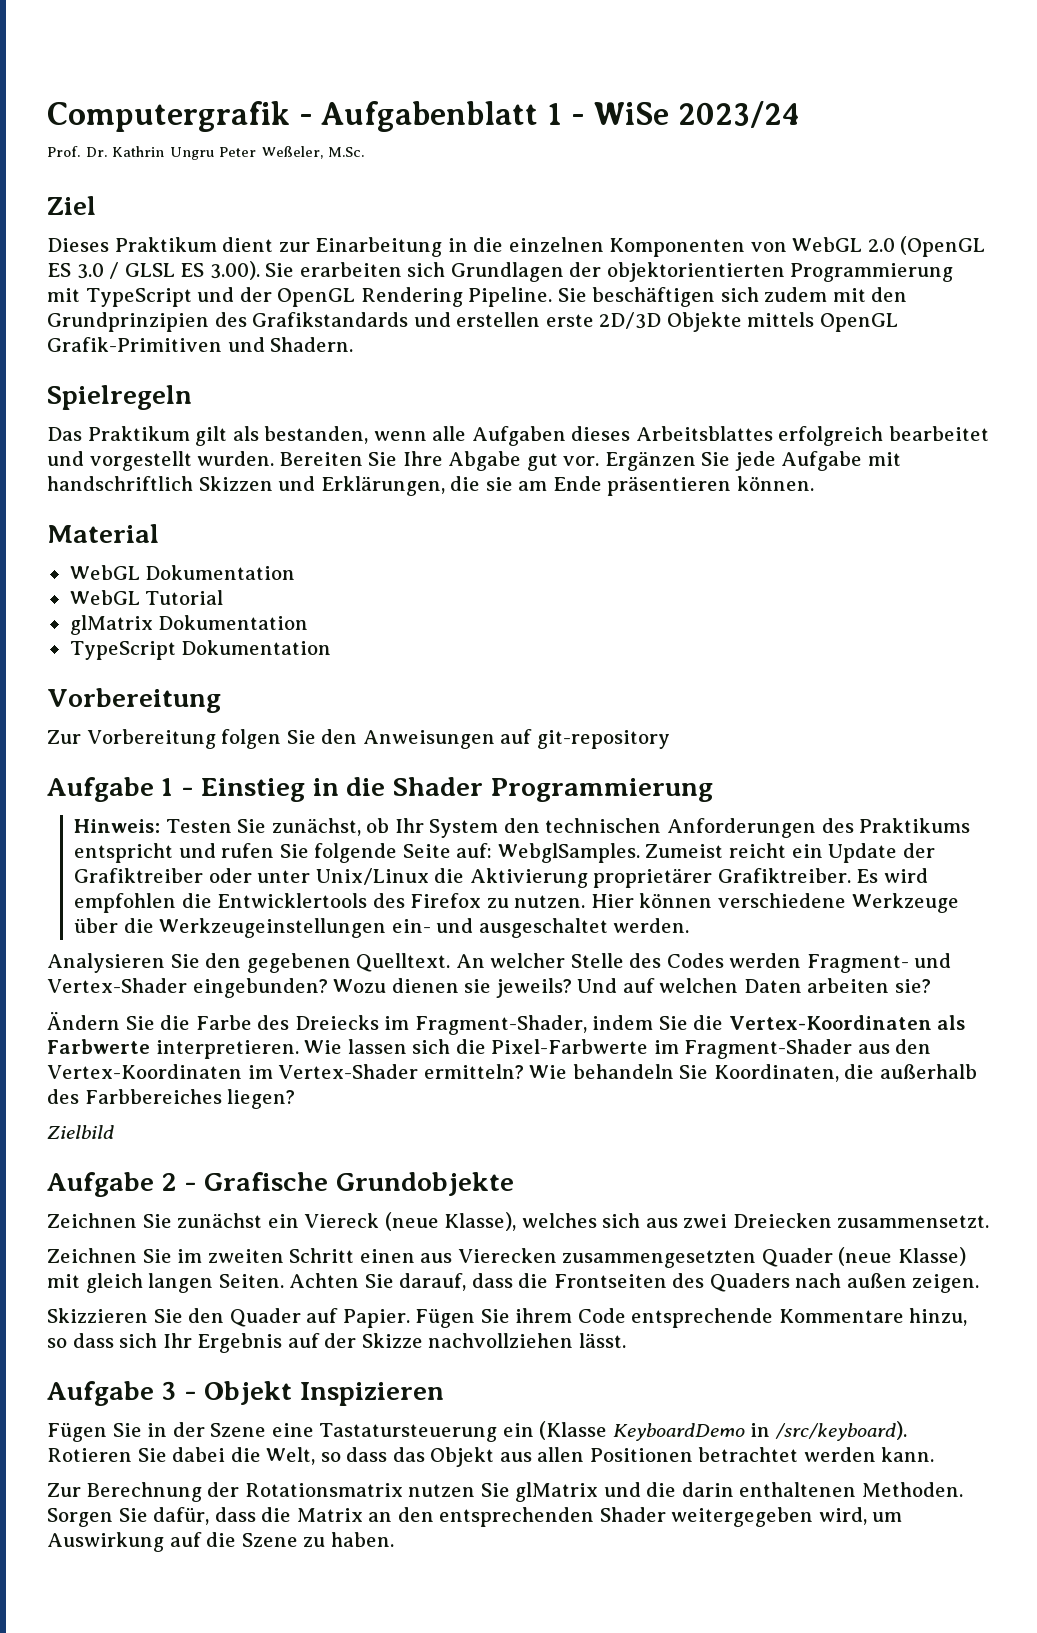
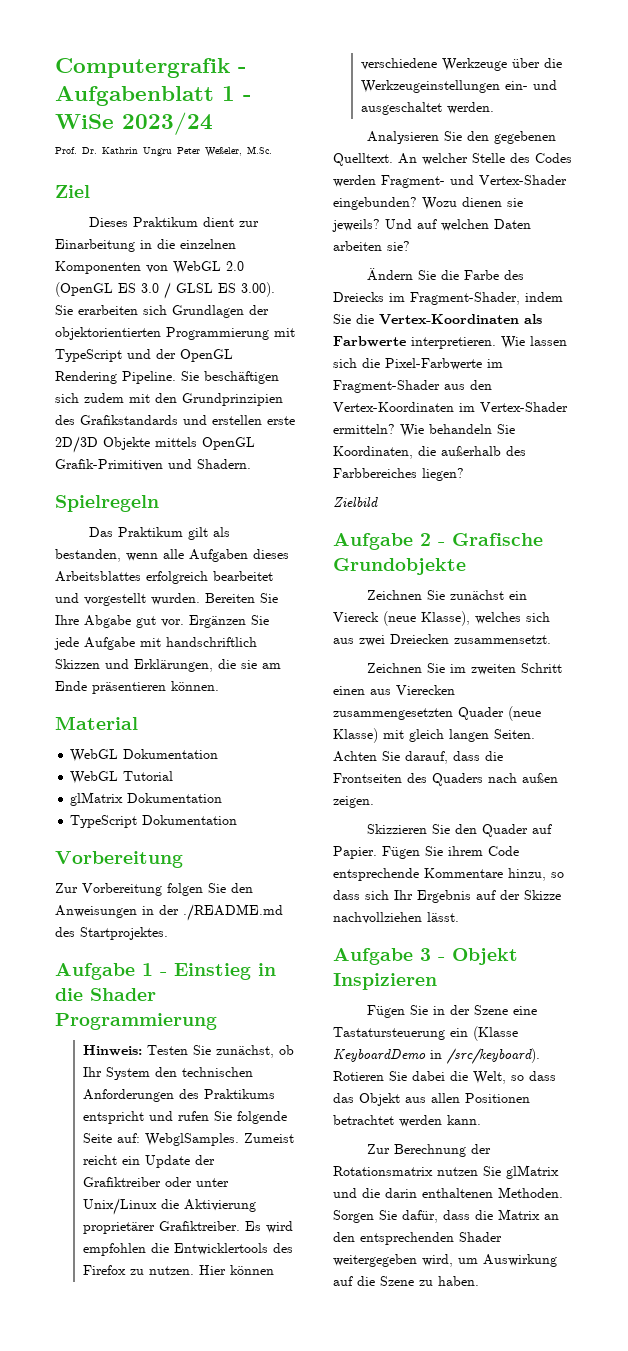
- Zur Vorbereitung folgen Sie den Anweisungen auf git-repository
+ Zur Vorbereitung folgen Sie den Anweisungen in der ./README.md des Startprojektes.

